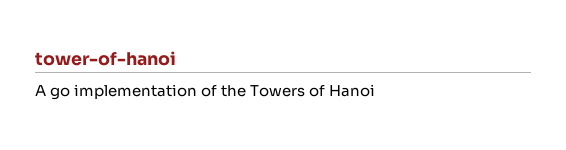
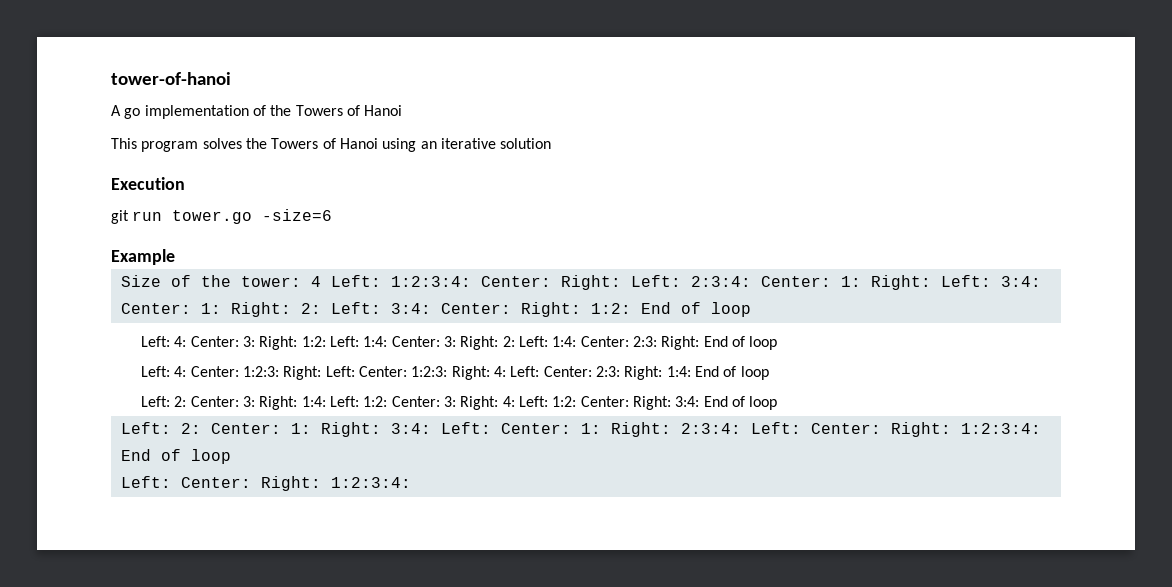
+ This program solves the Towers of Hanoi using an iterative solution
+ Execution
+ git run tower.go -size=6
+ Example
+ Size of the tower: 4 Left: 1:2:3:4: Center: Right: Left: 2:3:4: Center: 1: Right: Left: 3:4: Center: 1: Right: 2: Left: 3:4: Center: Right: 1:2: End of loop
+ Left: 4: Center: 3: Right: 1:2: Left: 1:4: Center: 3: Right: 2: Left: 1:4: Center: 2:3: Right: End of loop
+ Left: 4: Center: 1:2:3: Right: Left: Center: 1:2:3: Right: 4: Left: Center: 2:3: Right: 1:4: End of loop
+ Left: 2: Center: 3: Right: 1:4: Left: 1:2: Center: 3: Right: 4: Left: 1:2: Center: Right: 3:4: End of loop
+ Left: 2: Center: 1: Right: 3:4: Left: Center: 1: Right: 2:3:4: Left: Center: Right: 1:2:3:4: End of loop
+ Left: Center: Right: 1:2:3:4:

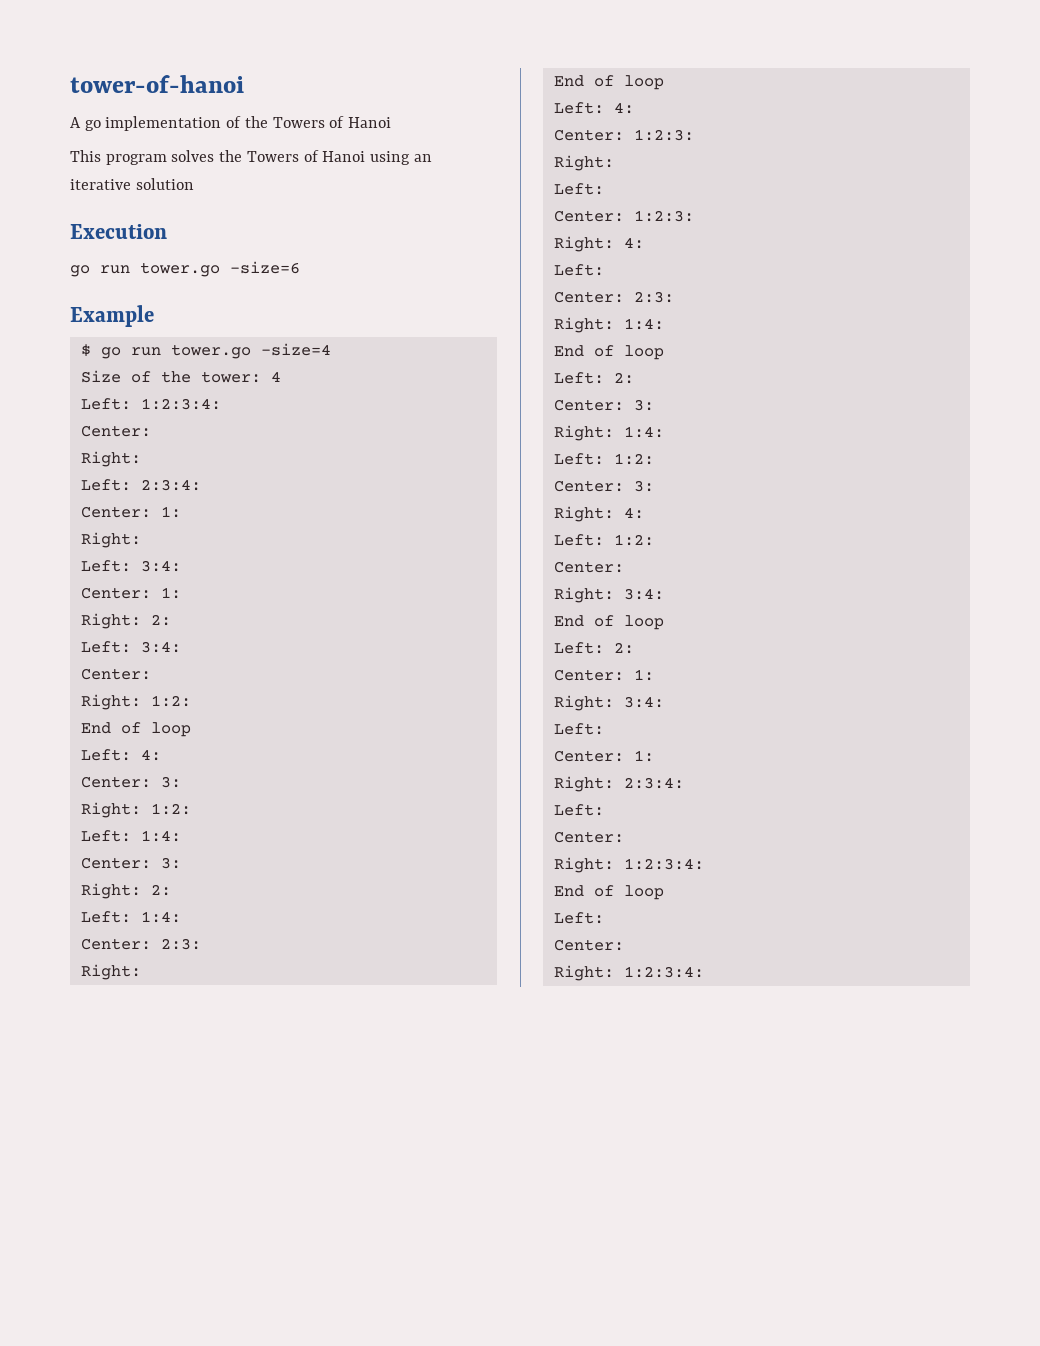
- git run tower.go -size=6
+ go run tower.go -size=6
+ $ go run tower.go -size=4
- Size of the tower: 4 Left: 1:2:3:4: Center: Right: Left: 2:3:4: Center: 1: Right: Left: 3:4: Center: 1: Right: 2: Left: 3:4: Center: Right: 1:2: End of loop
- Left: 4: Center: 3: Right: 1:2: Left: 1:4: Center: 3: Right: 2: Left: 1:4: Center: 2:3: Right: End of loop
- Left: 4: Center: 1:2:3: Right: Left: Center: 1:2:3: Right: 4: Left: Center: 2:3: Right: 1:4: End of loop
- Left: 2: Center: 3: Right: 1:4: Left: 1:2: Center: 3: Right: 4: Left: 1:2: Center: Right: 3:4: End of loop
- Left: 2: Center: 1: Right: 3:4: Left: Center: 1: Right: 2:3:4: Left: Center: Right: 1:2:3:4: End of loop
- Left: Center: Right: 1:2:3:4:
+ Size of the tower: 4
+ Left: 1:2:3:4:
+ Center:
+ Right:
+ Left: 2:3:4:
+ Center: 1:
+ Right:
+ Left: 3:4:
+ Center: 1:
+ Right: 2:
+ Left: 3:4:
+ Center:
+ Right: 1:2:
+ End of loop
+ Left: 4:
+ Center: 3:
+ Right: 1:2:
+ Left: 1:4:
+ Center: 3:
+ Right: 2:
+ Left: 1:4:
+ Center: 2:3:
+ Right:
+ End of loop
+ Left: 4:
+ Center: 1:2:3:
+ Right:
+ Left:
+ Center: 1:2:3:
+ Right: 4:
+ Left:
+ Center: 2:3:
+ Right: 1:4:
+ End of loop
+ Left: 2:
+ Center: 3:
+ Right: 1:4:
+ Left: 1:2:
+ Center: 3:
+ Right: 4:
+ Left: 1:2:
+ Center:
+ Right: 3:4:
+ End of loop
+ Left: 2:
+ Center: 1:
+ Right: 3:4:
+ Left:
+ Center: 1:
+ Right: 2:3:4:
+ Left:
+ Center:
+ Right: 1:2:3:4:
+ End of loop
+ Left:
+ Center:
+ Right: 1:2:3:4:

